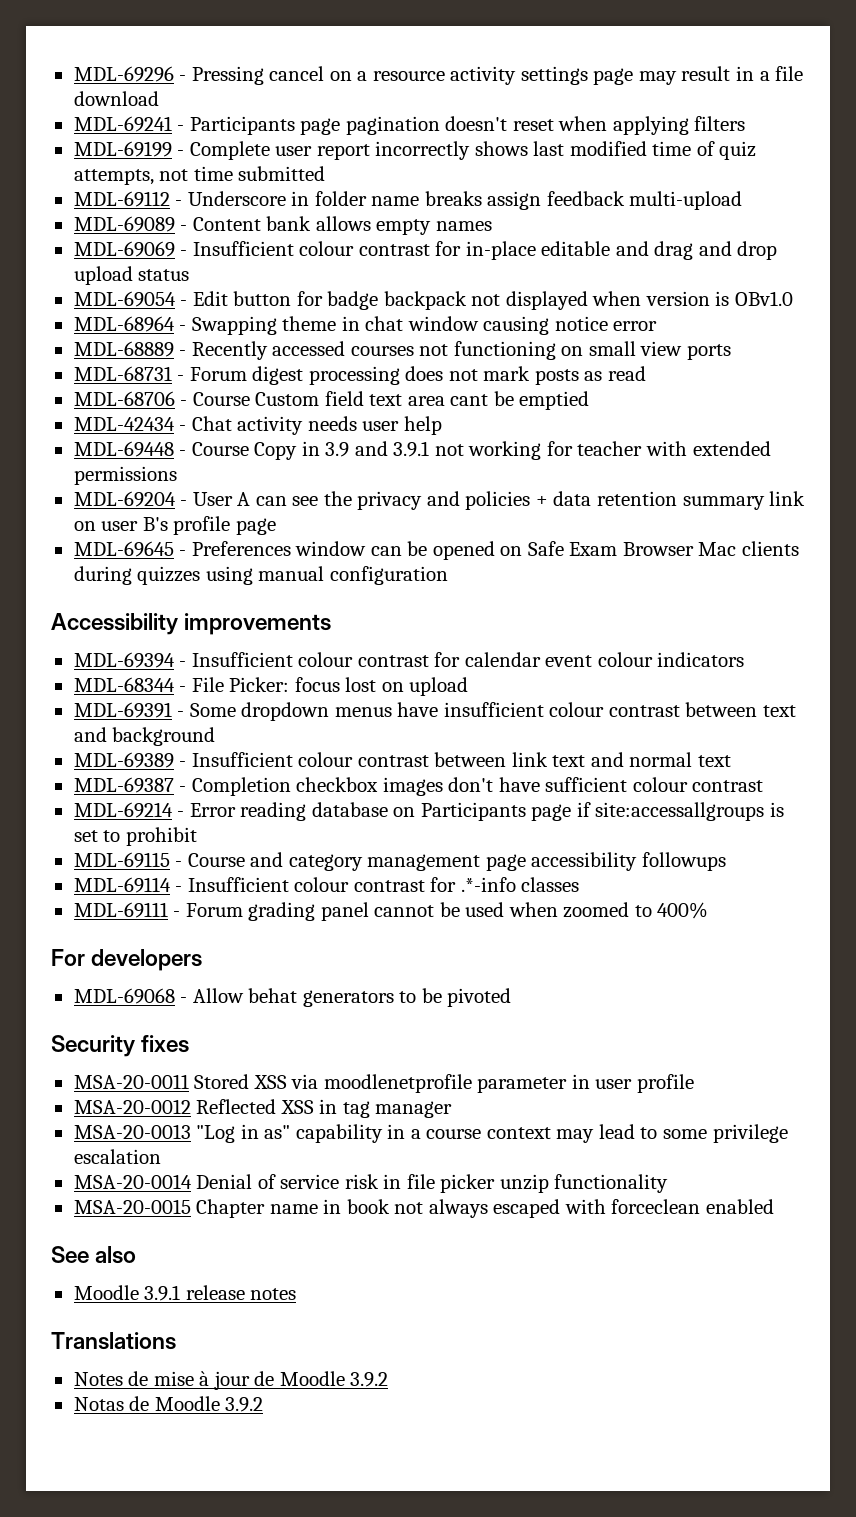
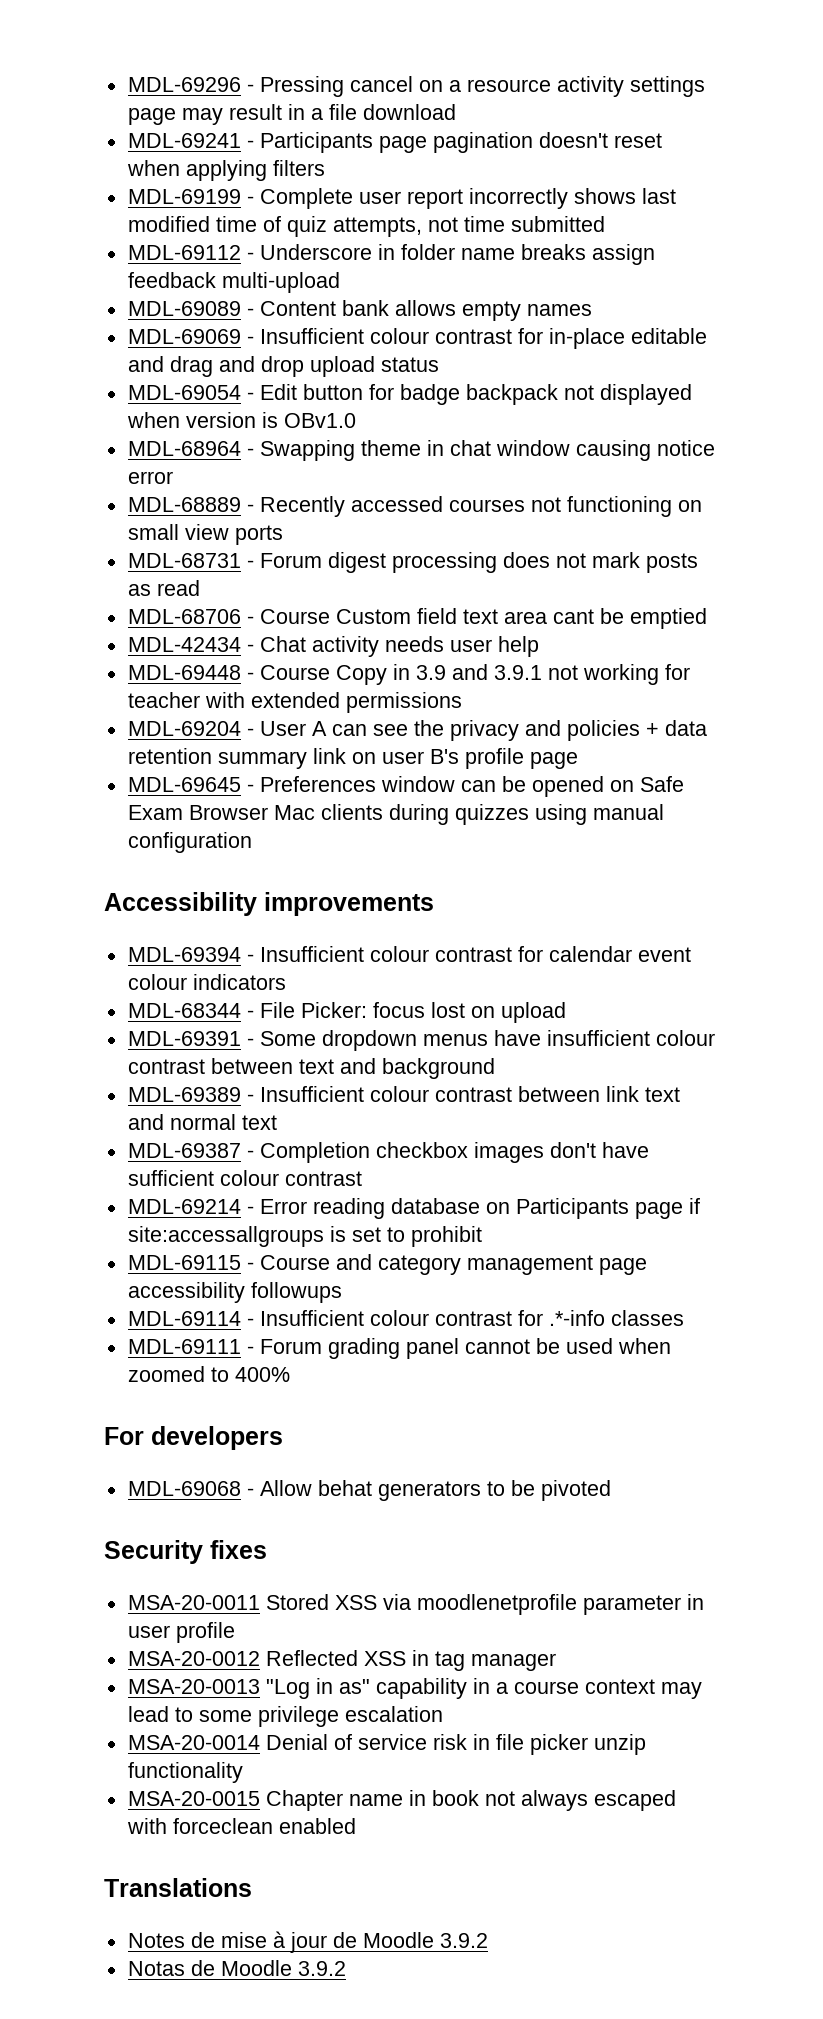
- See also
- Moodle 3.9.1 release notes

